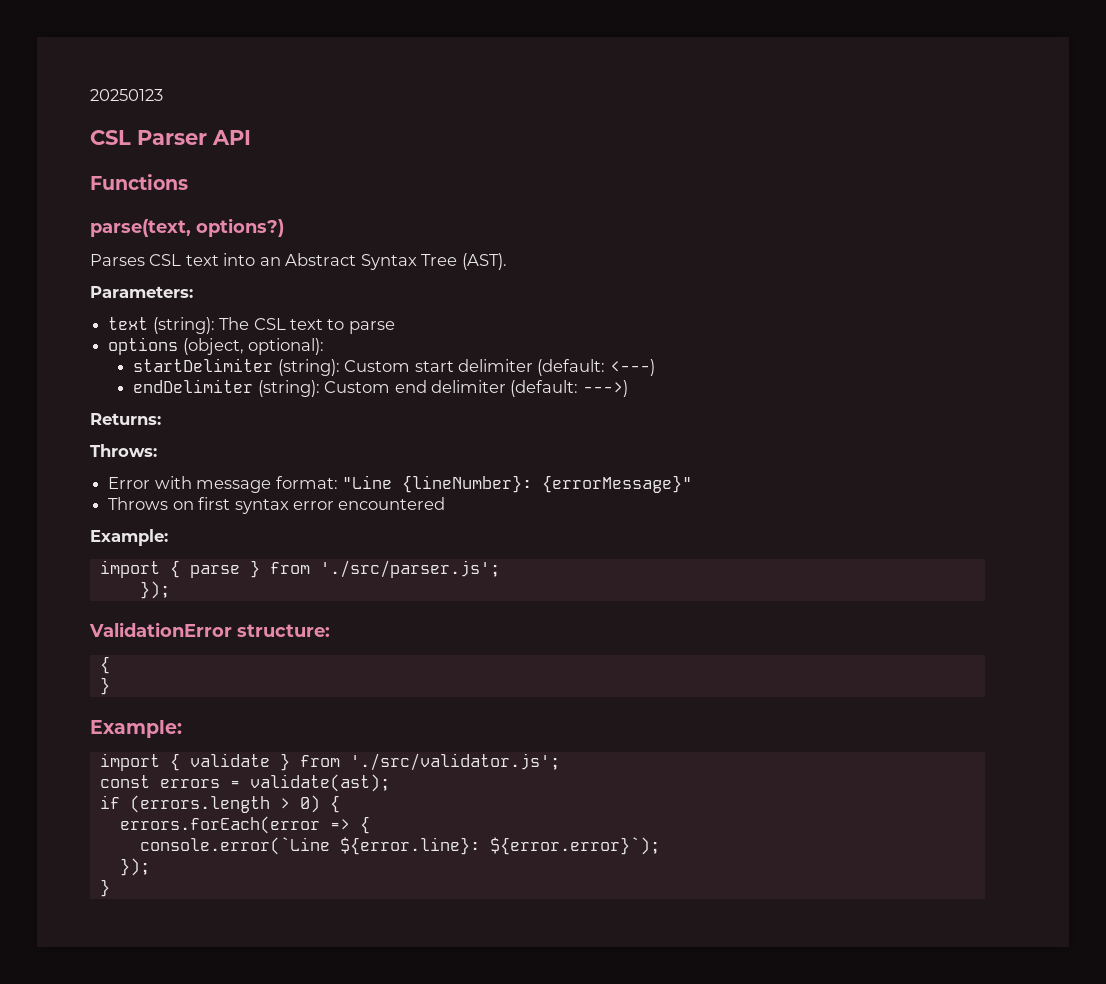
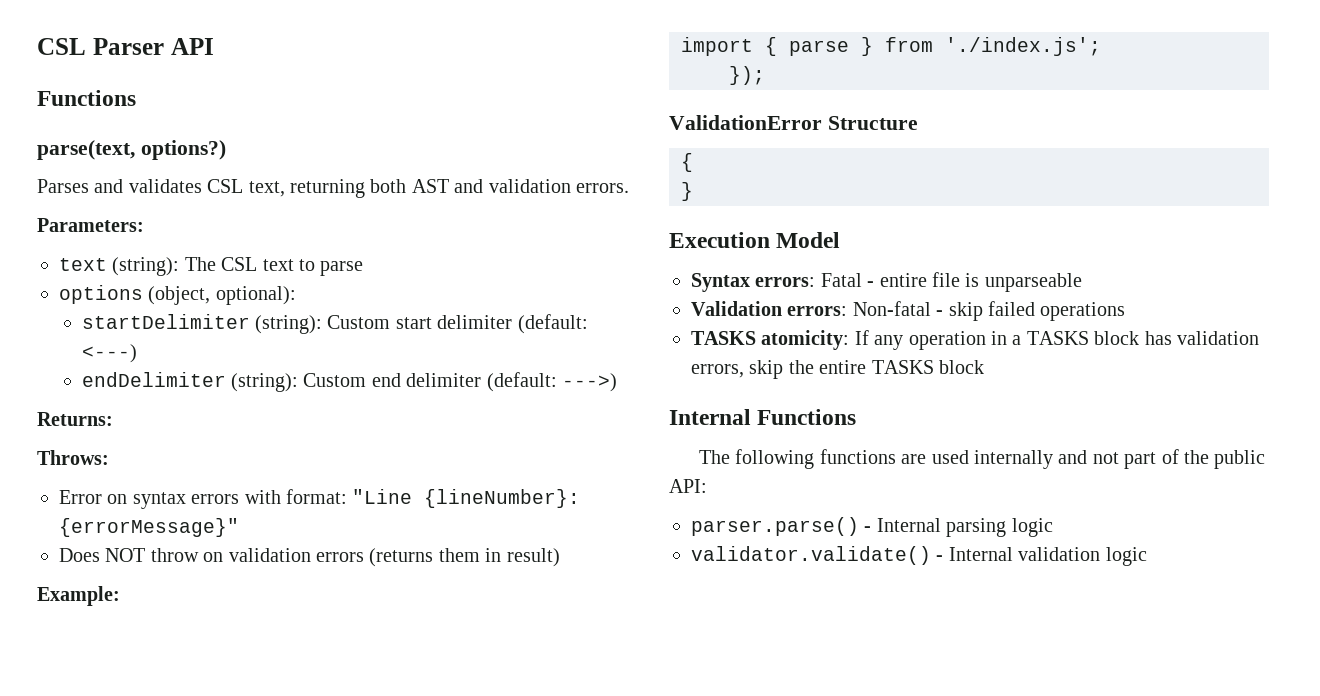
- 20250123
- Parses CSL text into an Abstract Syntax Tree (AST).
+ Parses and validates CSL text, returning both AST and validation errors.
- Error with message format: "Line {lineNumber}: {errorMessage}"
+ Error on syntax errors with format: "Line {lineNumber}: {errorMessage}"
- Throws on first syntax error encountered
+ Does NOT throw on validation errors (returns them in result)
- import { parse } from './src/parser.js';
+ import { parse } from './index.js';
- ValidationError structure:
+ ValidationError Structure
  {
  }
- Example:
- import { validate } from './src/validator.js';
- const errors = validate(ast);
- if (errors.length > 0) {
- errors.forEach(error => {
- console.error(`Line ${error.line}: ${error.error}`);
- });
- }
+ Execution Model
+ Syntax errors: Fatal - entire file is unparseable
+ Validation errors: Non-fatal - skip failed operations
+ TASKS atomicity: If any operation in a TASKS block has validation errors, skip the entire TASKS block
+ Internal Functions
+ The following functions are used internally and not part of the public API:
+ parser.parse() - Internal parsing logic
+ validator.validate() - Internal validation logic

